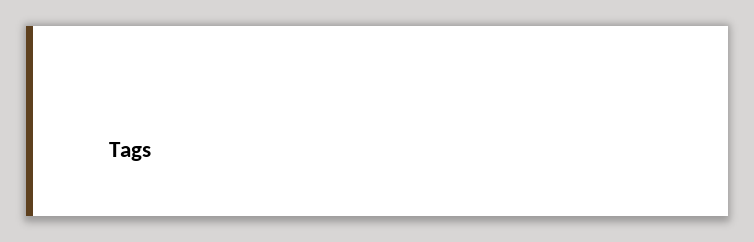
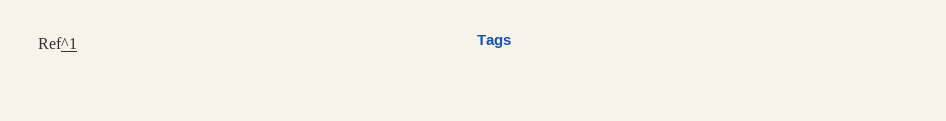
+ Ref^1

